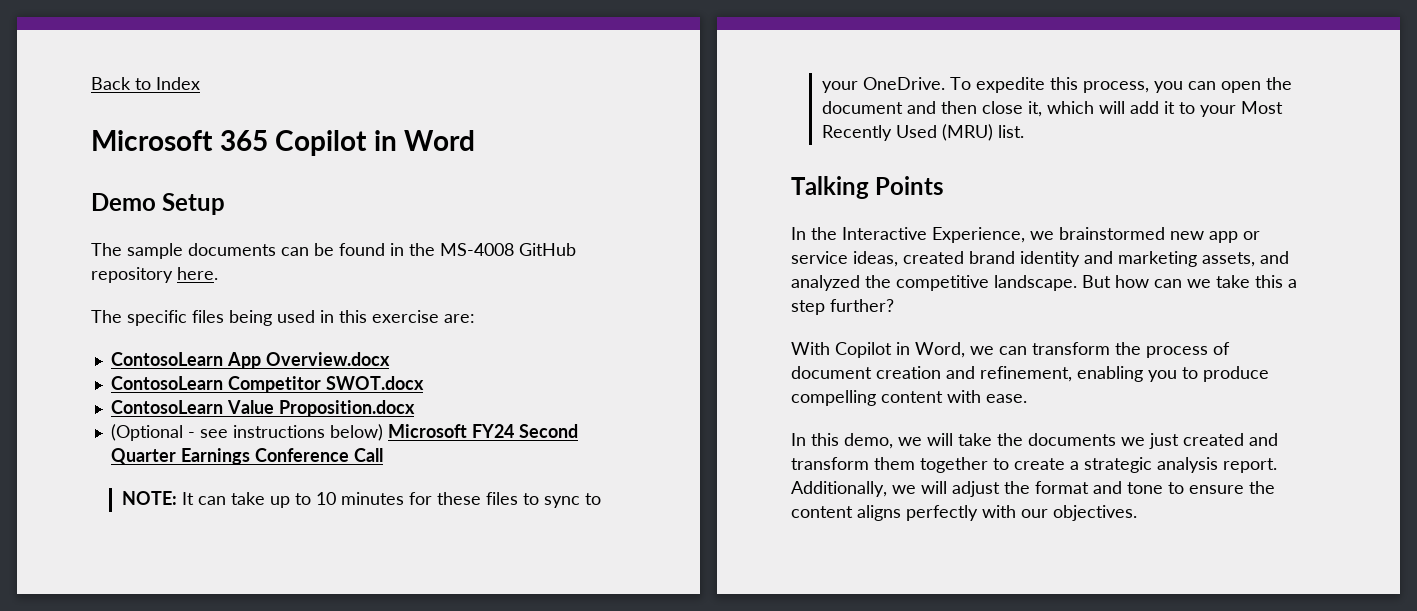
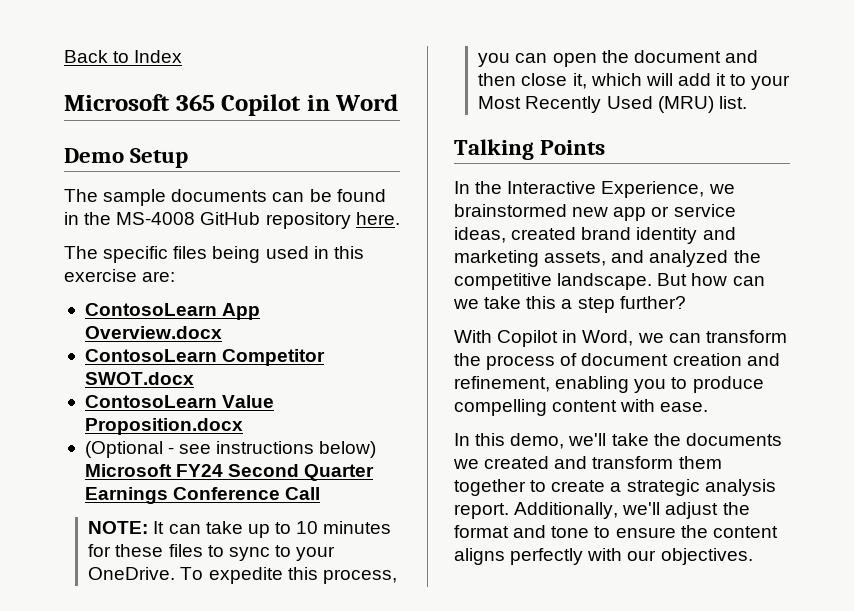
- In this demo, we will take the documents we just created and transform them together to create a strategic analysis report.
+ In this demo, we'll take the documents we created and transform them together to create a strategic analysis report.
- Additionally, we will adjust the format and tone to ensure the content aligns perfectly with our objectives.
+ Additionally, we'll adjust the format and tone to ensure the content aligns perfectly with our objectives.

